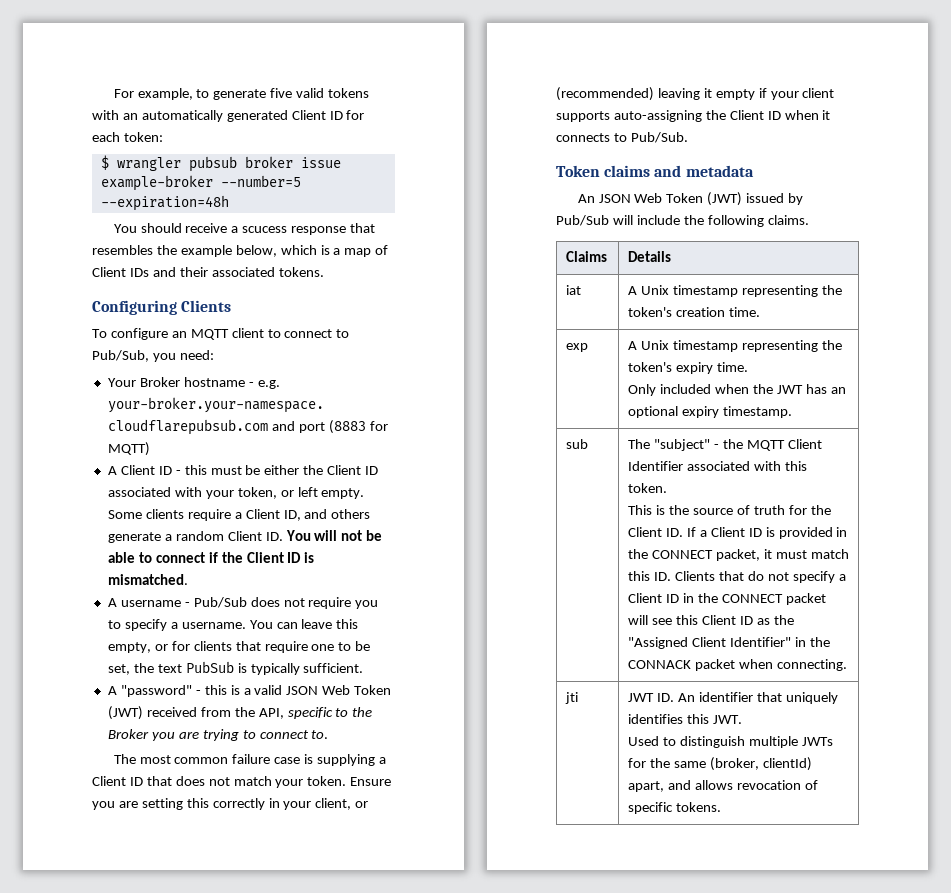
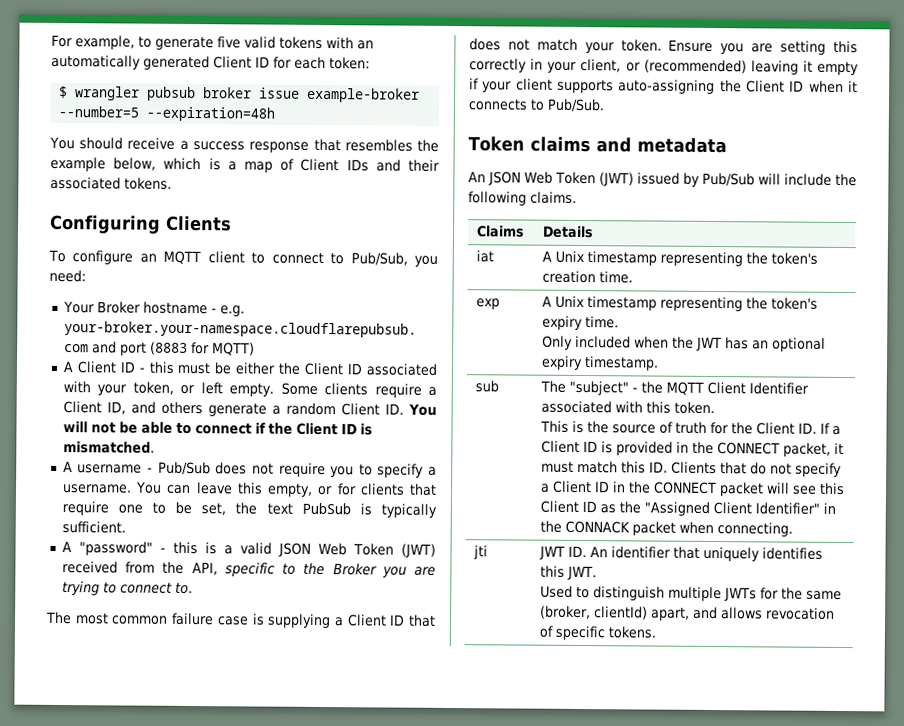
- You should receive a scucess response that resembles the example below, which is a map of Client IDs and their associated tokens.
+ You should receive a success response that resembles the example below, which is a map of Client IDs and their associated tokens.

